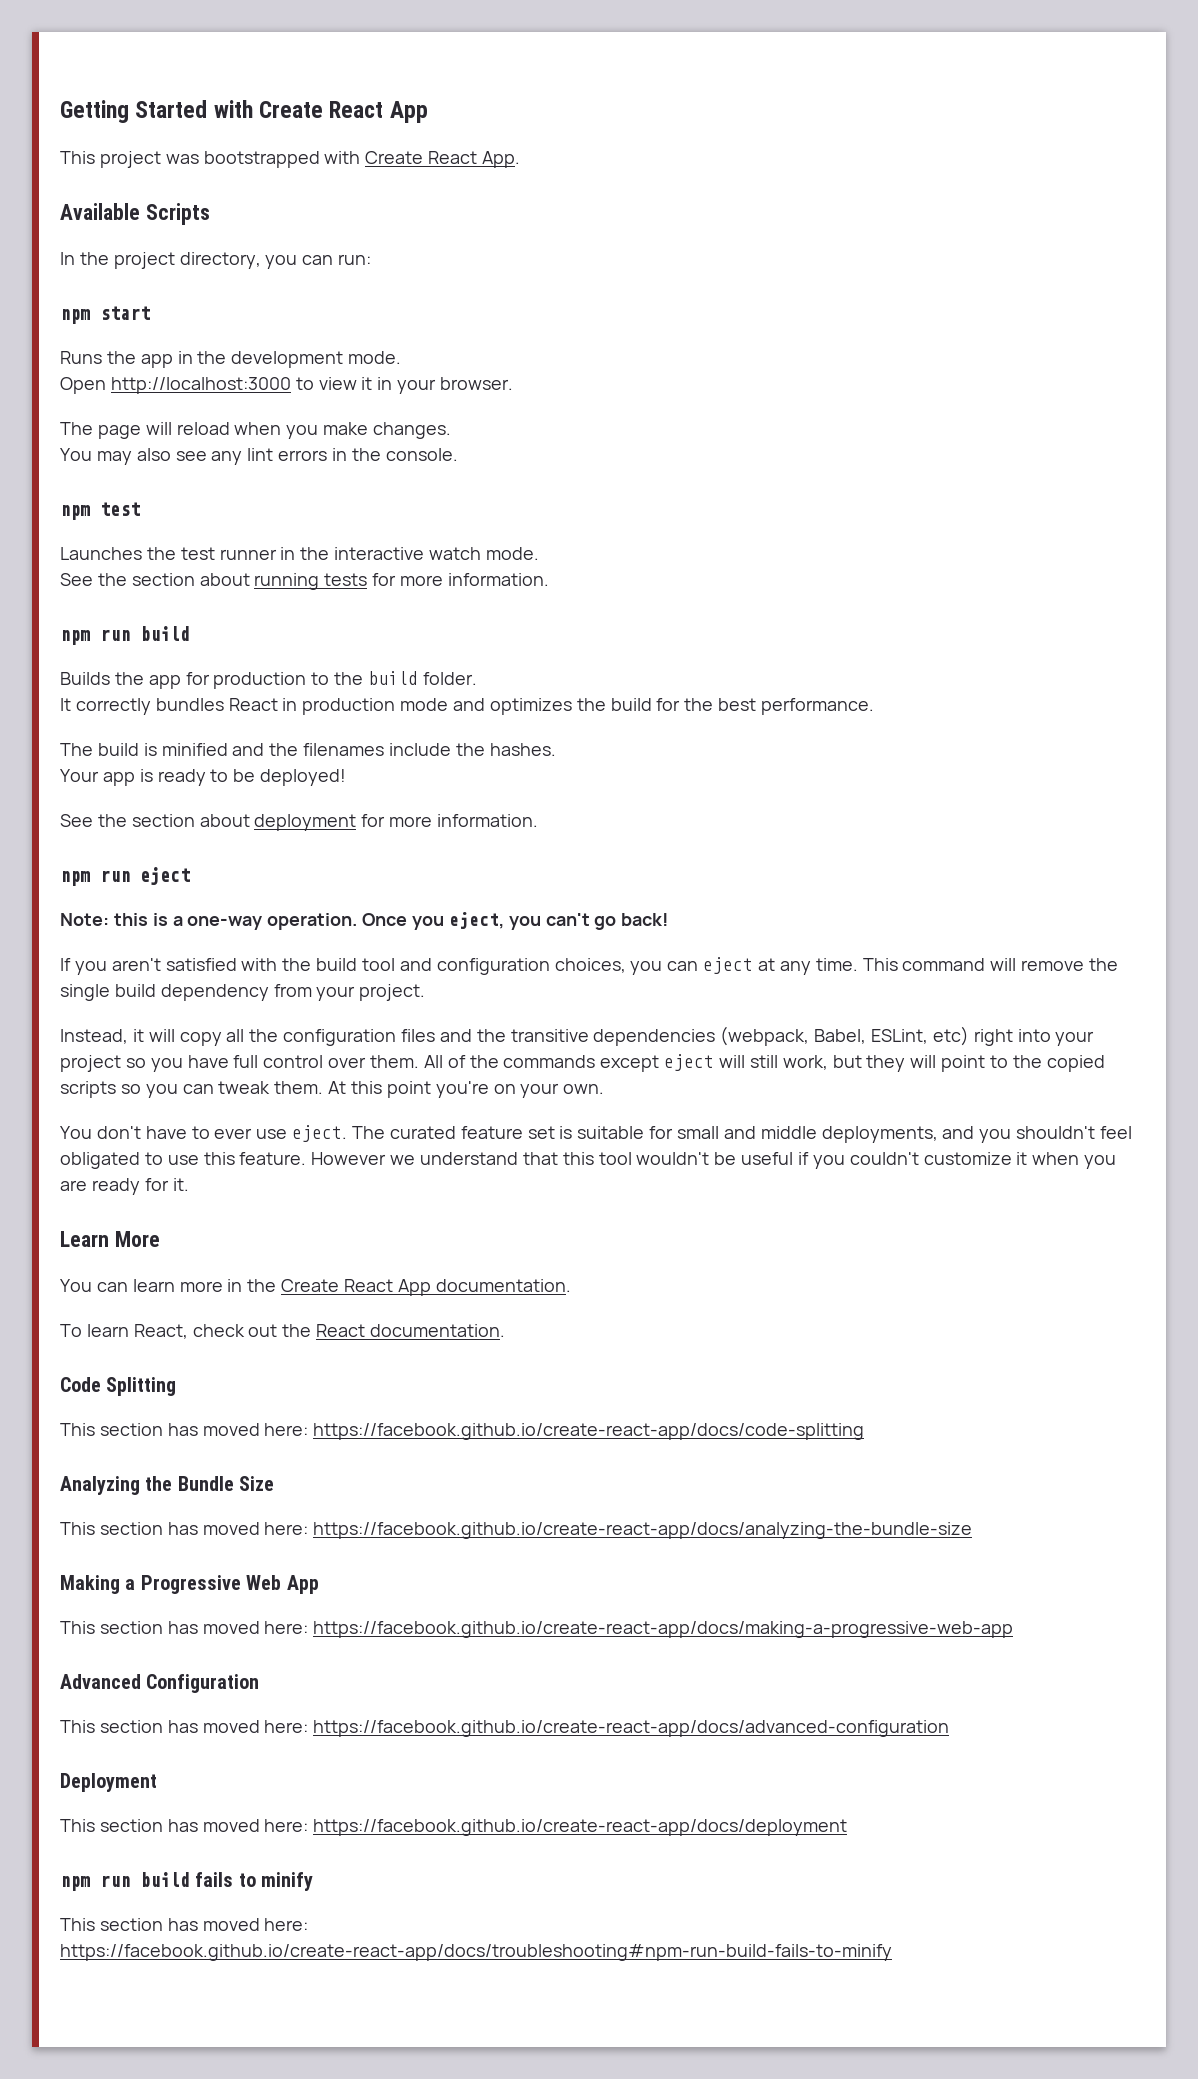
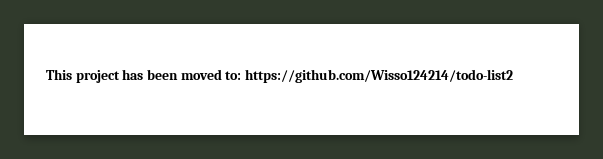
- Getting Started with Create React App
- This project was bootstrapped with Create React App.
- Available Scripts
- In the project directory, you can run:
- npm start
- Runs the app in the development mode.
- Open http://localhost:3000 to view it in your browser.
- The page will reload when you make changes.
- You may also see any lint errors in the console.
- npm test
- Launches the test runner in the interactive watch mode.
- See the section about running tests for more information.
- npm run build
- Builds the app for production to the build folder.
- It correctly bundles React in production mode and optimizes the build for the best performance.
- The build is minified and the filenames include the hashes.
- Your app is ready to be deployed!
- See the section about deployment for more information.
- npm run eject
- Note: this is a one-way operation. Once you eject, you can't go back!
- If you aren't satisfied with the build tool and configuration choices, you can eject at any time. This command will remove the single build dependency from your project.
- Instead, it will copy all the configuration files and the transitive dependencies (webpack, Babel, ESLint, etc) right into your project so you have full control over them. All of the commands except eject will still work, but they will point to the copied scripts so you can tweak them. At this point you're on your own.
- You don't have to ever use eject. The curated feature set is suitable for small and middle deployments, and you shouldn't feel obligated to use this feature. However we understand that this tool wouldn't be useful if you couldn't customize it when you are ready for it.
- Learn More
- You can learn more in the Create React App documentation.
- To learn React, check out the React documentation.
- Code Splitting
- This section has moved here: https://facebook.github.io/create-react-app/docs/code-splitting
- Analyzing the Bundle Size
- This section has moved here: https://facebook.github.io/create-react-app/docs/analyzing-the-bundle-size
- Making a Progressive Web App
- This section has moved here: https://facebook.github.io/create-react-app/docs/making-a-progressive-web-app
- Advanced Configuration
- This section has moved here: https://facebook.github.io/create-react-app/docs/advanced-configuration
- Deployment
- This section has moved here: https://facebook.github.io/create-react-app/docs/deployment
- npm run build fails to minify
- This section has moved here: https://facebook.github.io/create-react-app/docs/troubleshooting#npm-run-build-fails-to-minify
+ This project has been moved to: https://github.com/Wisso124214/todo-list2

